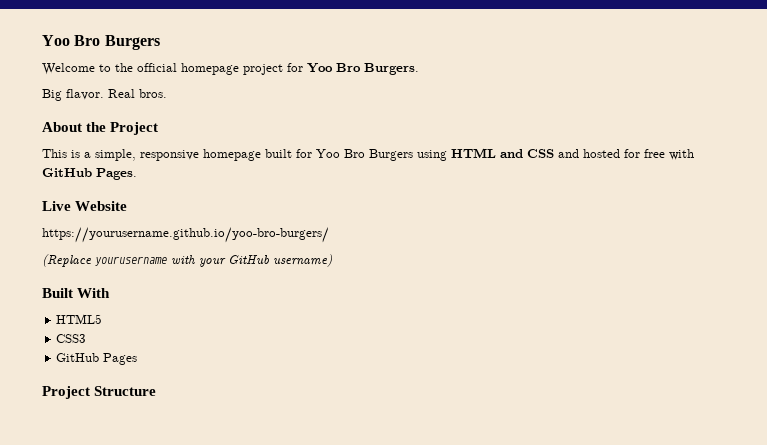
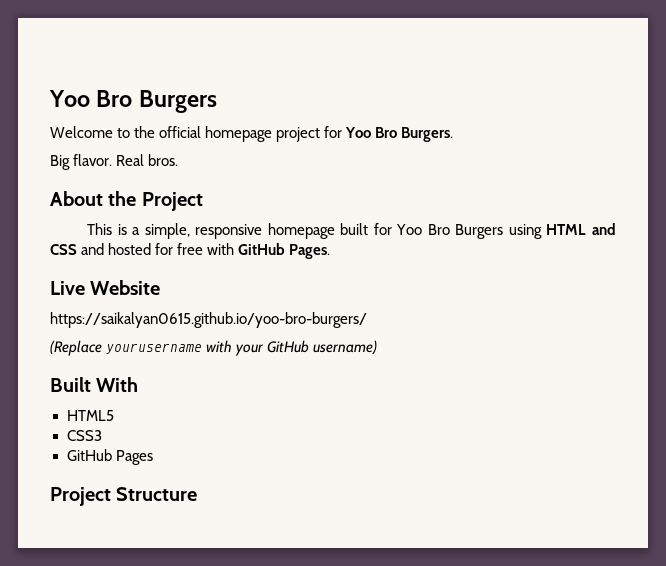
- https://yourusername.github.io/yoo-bro-burgers/
+ https://saikalyan0615.github.io/yoo-bro-burgers/

